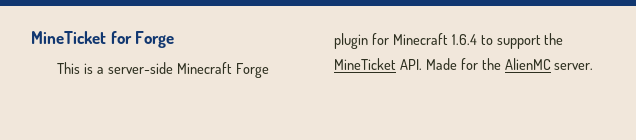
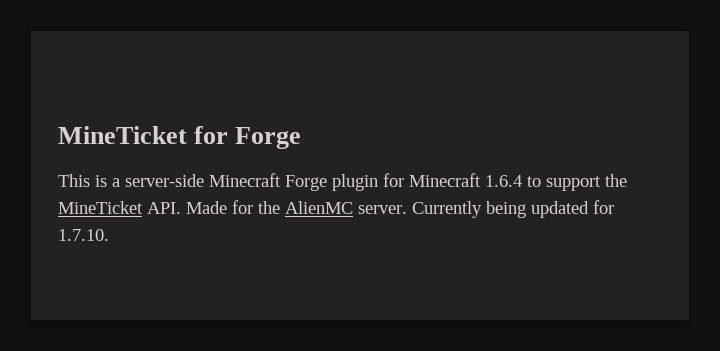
+ Currently being updated for 1.7.10.

